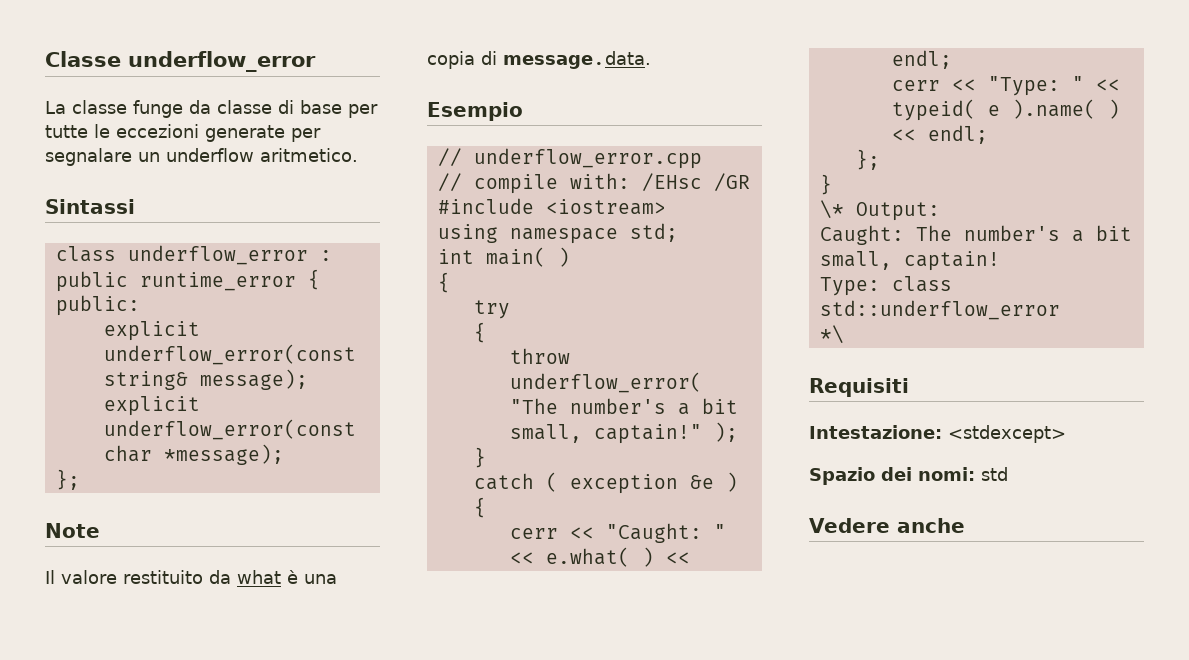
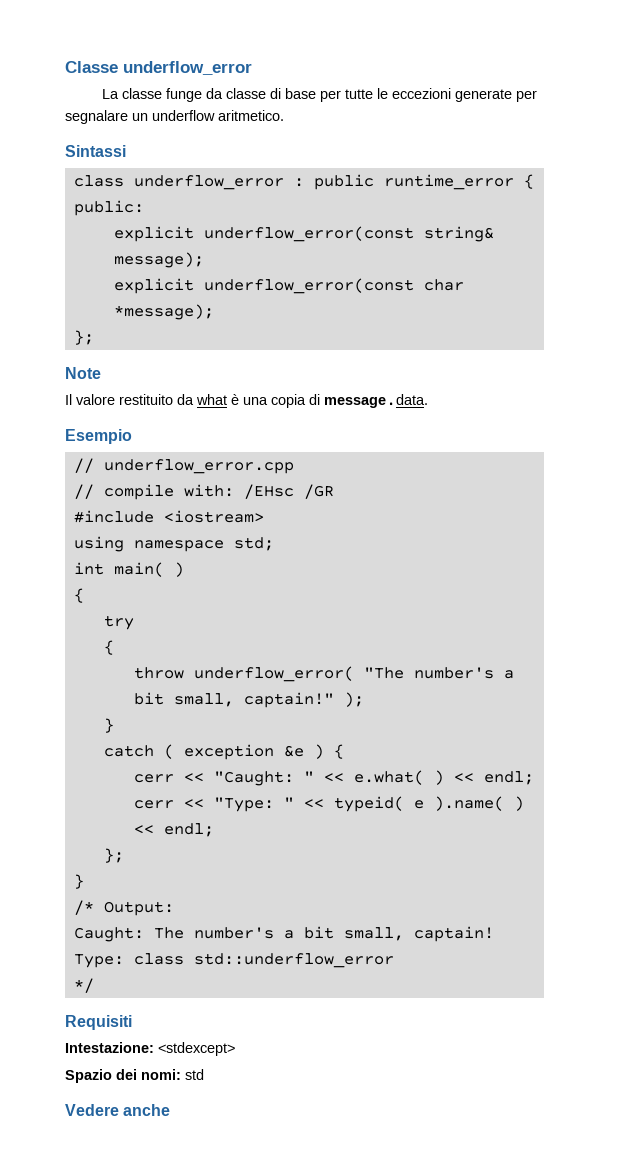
- \* Output:
+ /* Output:
- *\
+ */

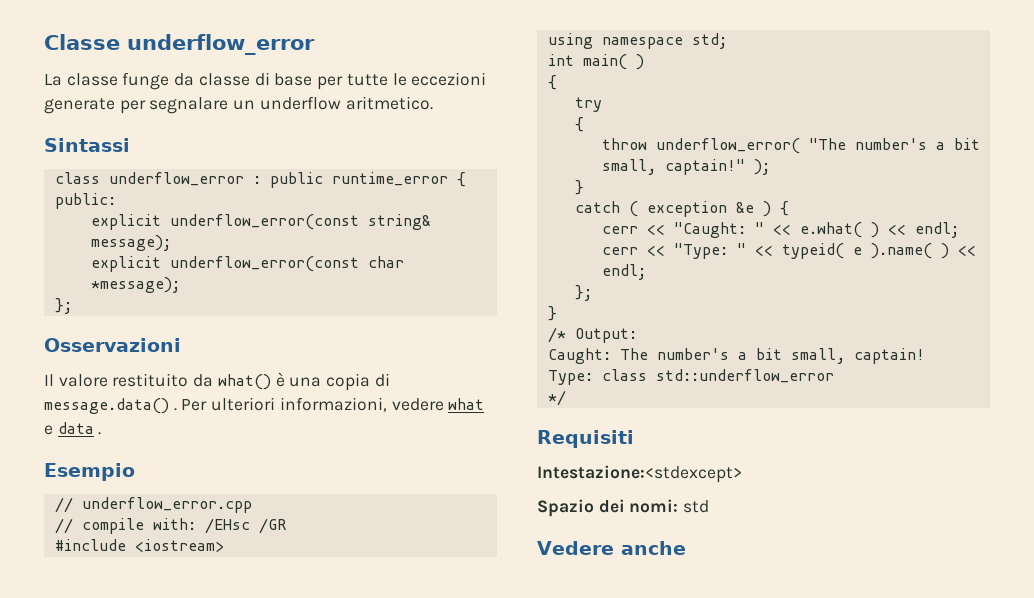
- Note
+ Osservazioni
- Il valore restituito da what è una copia di message.data.
+ Il valore restituito da what() è una copia di message.data() . Per ulteriori informazioni, vedere what e data .
- Intestazione: <stdexcept>
+ Intestazione:<stdexcept>

